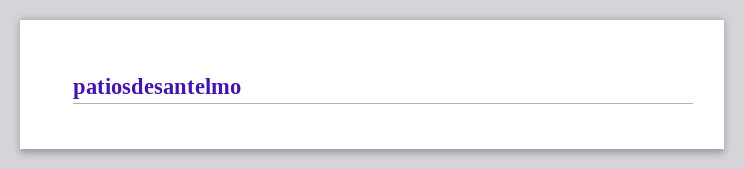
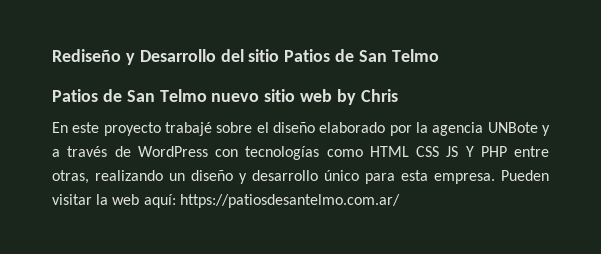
- patiosdesantelmo
+ Rediseño y Desarrollo del sitio Patios de San Telmo
+ Patios de San Telmo nuevo sitio web by Chris
+ En este proyecto trabajé sobre el diseño elaborado por la agencia UNBote y a través de WordPress con tecnologías como HTML CSS JS Y PHP entre otras, realizando un diseño y desarrollo único para esta empresa. Pueden visitar la web aquí: https://patiosdesantelmo.com.ar/

